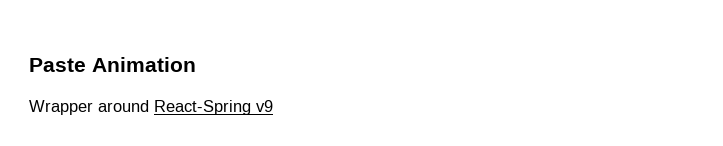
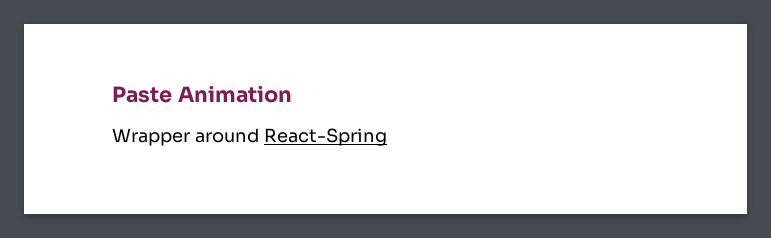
- Wrapper around React-Spring v9
+ Wrapper around React-Spring

